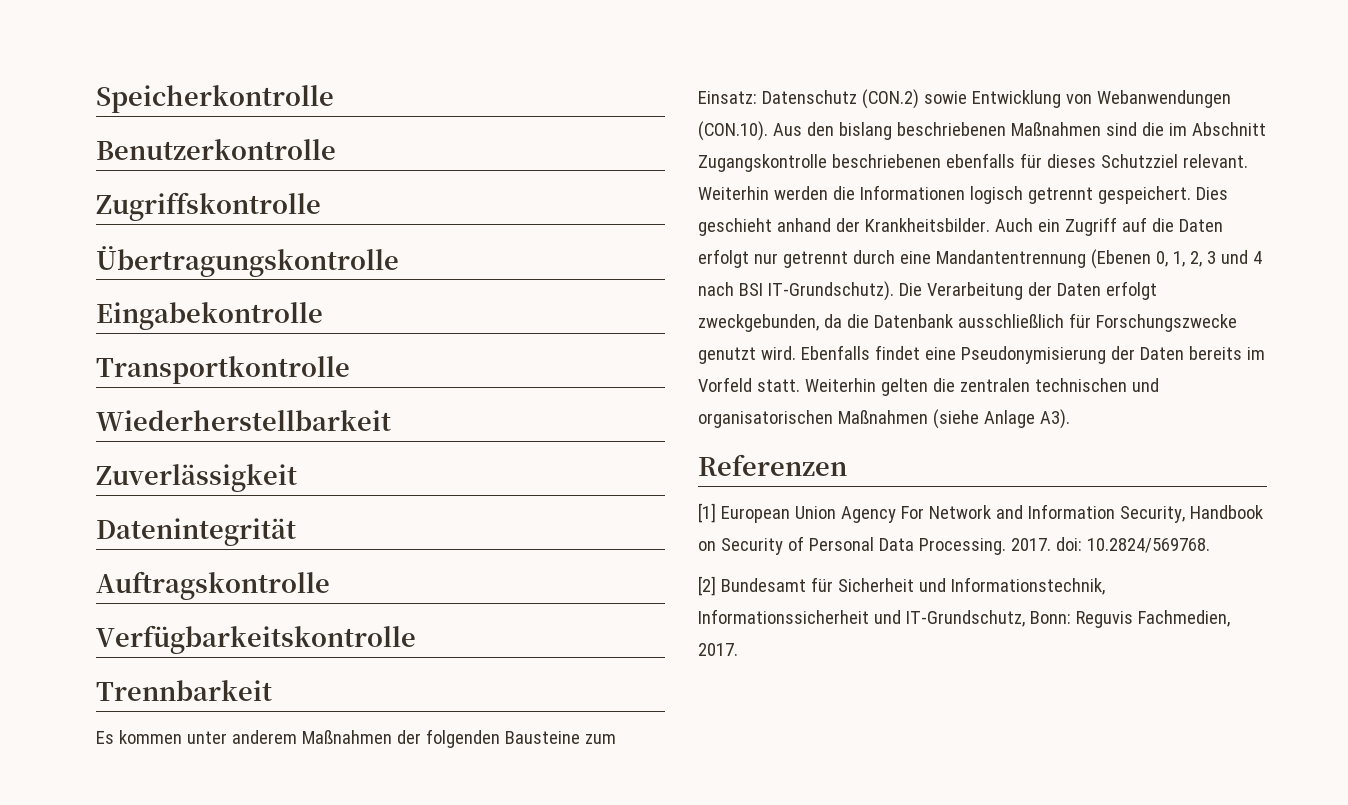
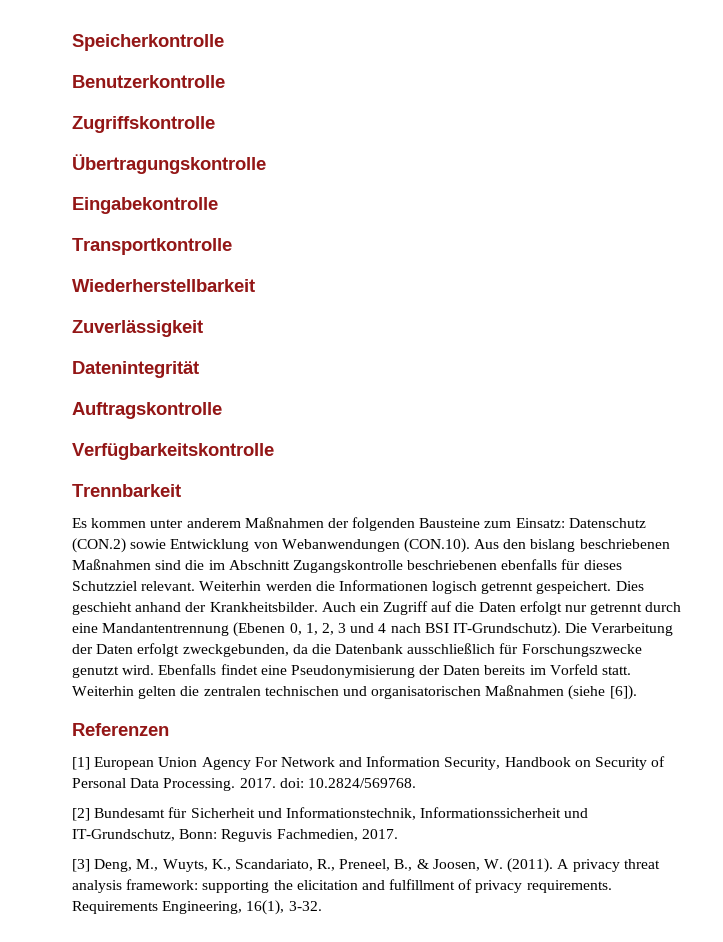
- Weiterhin gelten die zentralen technischen und organisatorischen Maßnahmen (siehe Anlage A3).
+ Weiterhin gelten die zentralen technischen und organisatorischen Maßnahmen (siehe [6]).
+ [3] Deng, M., Wuyts, K., Scandariato, R., Preneel, B., & Joosen, W. (2011). A privacy threat analysis framework: supporting the elicitation and fulfillment of privacy requirements. Requirements Engineering, 16(1), 3-32.

